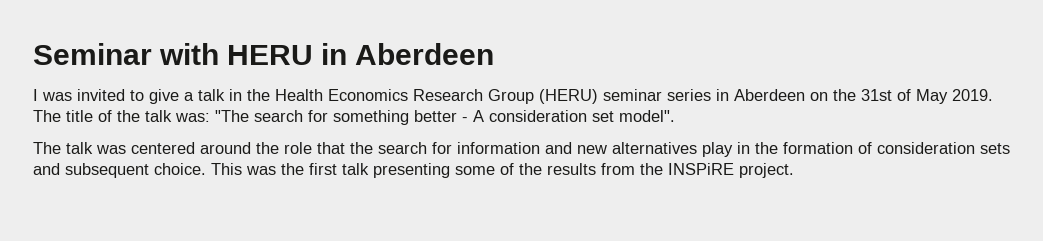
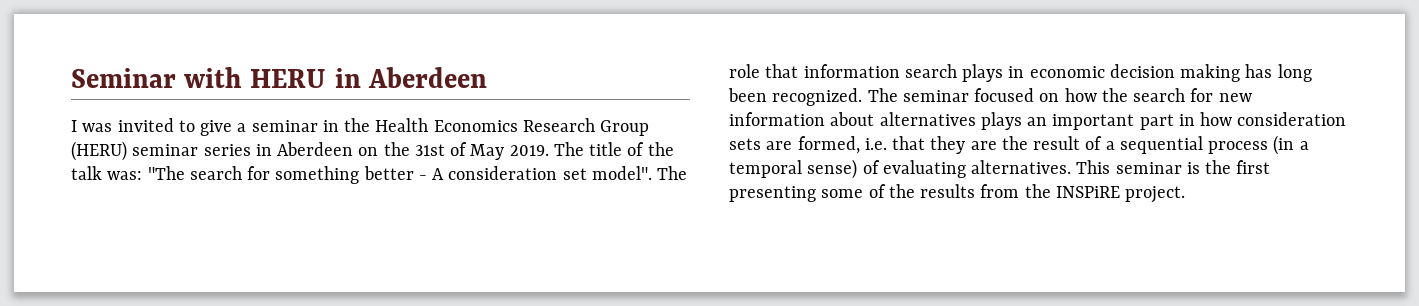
- I was invited to give a talk in the Health Economics Research Group (HERU) seminar series in Aberdeen on the 31st of May 2019.
+ I was invited to give a seminar in the Health Economics Research Group (HERU) seminar series in Aberdeen on the 31st of May 2019.
- The title of the talk was: "The search for something better - A consideration set model".
- The talk was centered around the role that the search for information and new alternatives play in the formation of consideration sets and subsequent choice. This was the first talk presenting some of the results from the INSPiRE project.
+ The title of the talk was: "The search for something better - A consideration set model". The role that information search plays in economic decision making has long been recognized. The seminar focused on how the search for new information about alternatives plays an important part in how consideration sets are formed, i.e. that they are the result of a sequential process (in a temporal sense) of evaluating alternatives. This seminar is the first presenting some of the results from the INSPiRE project.

